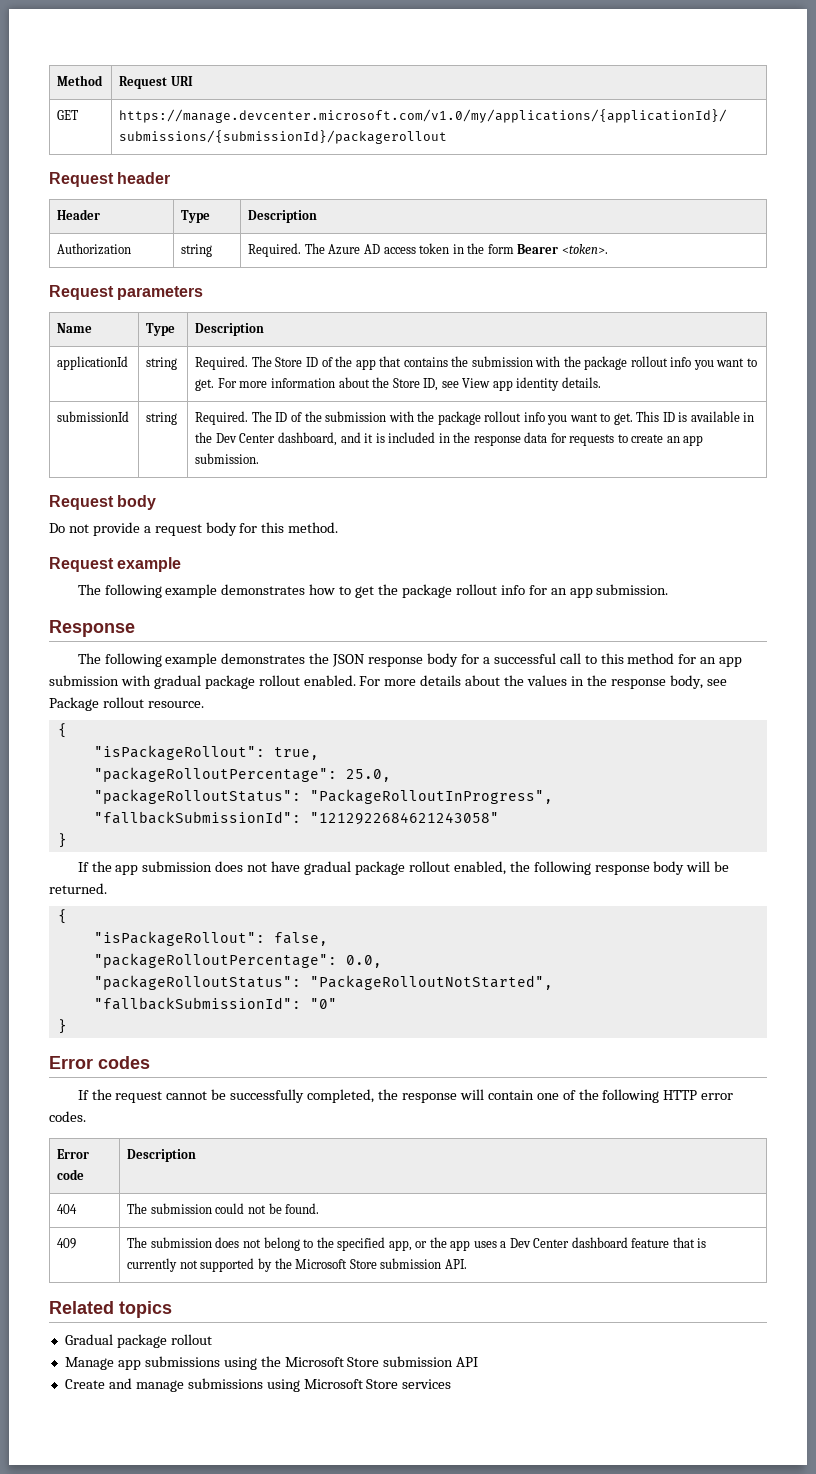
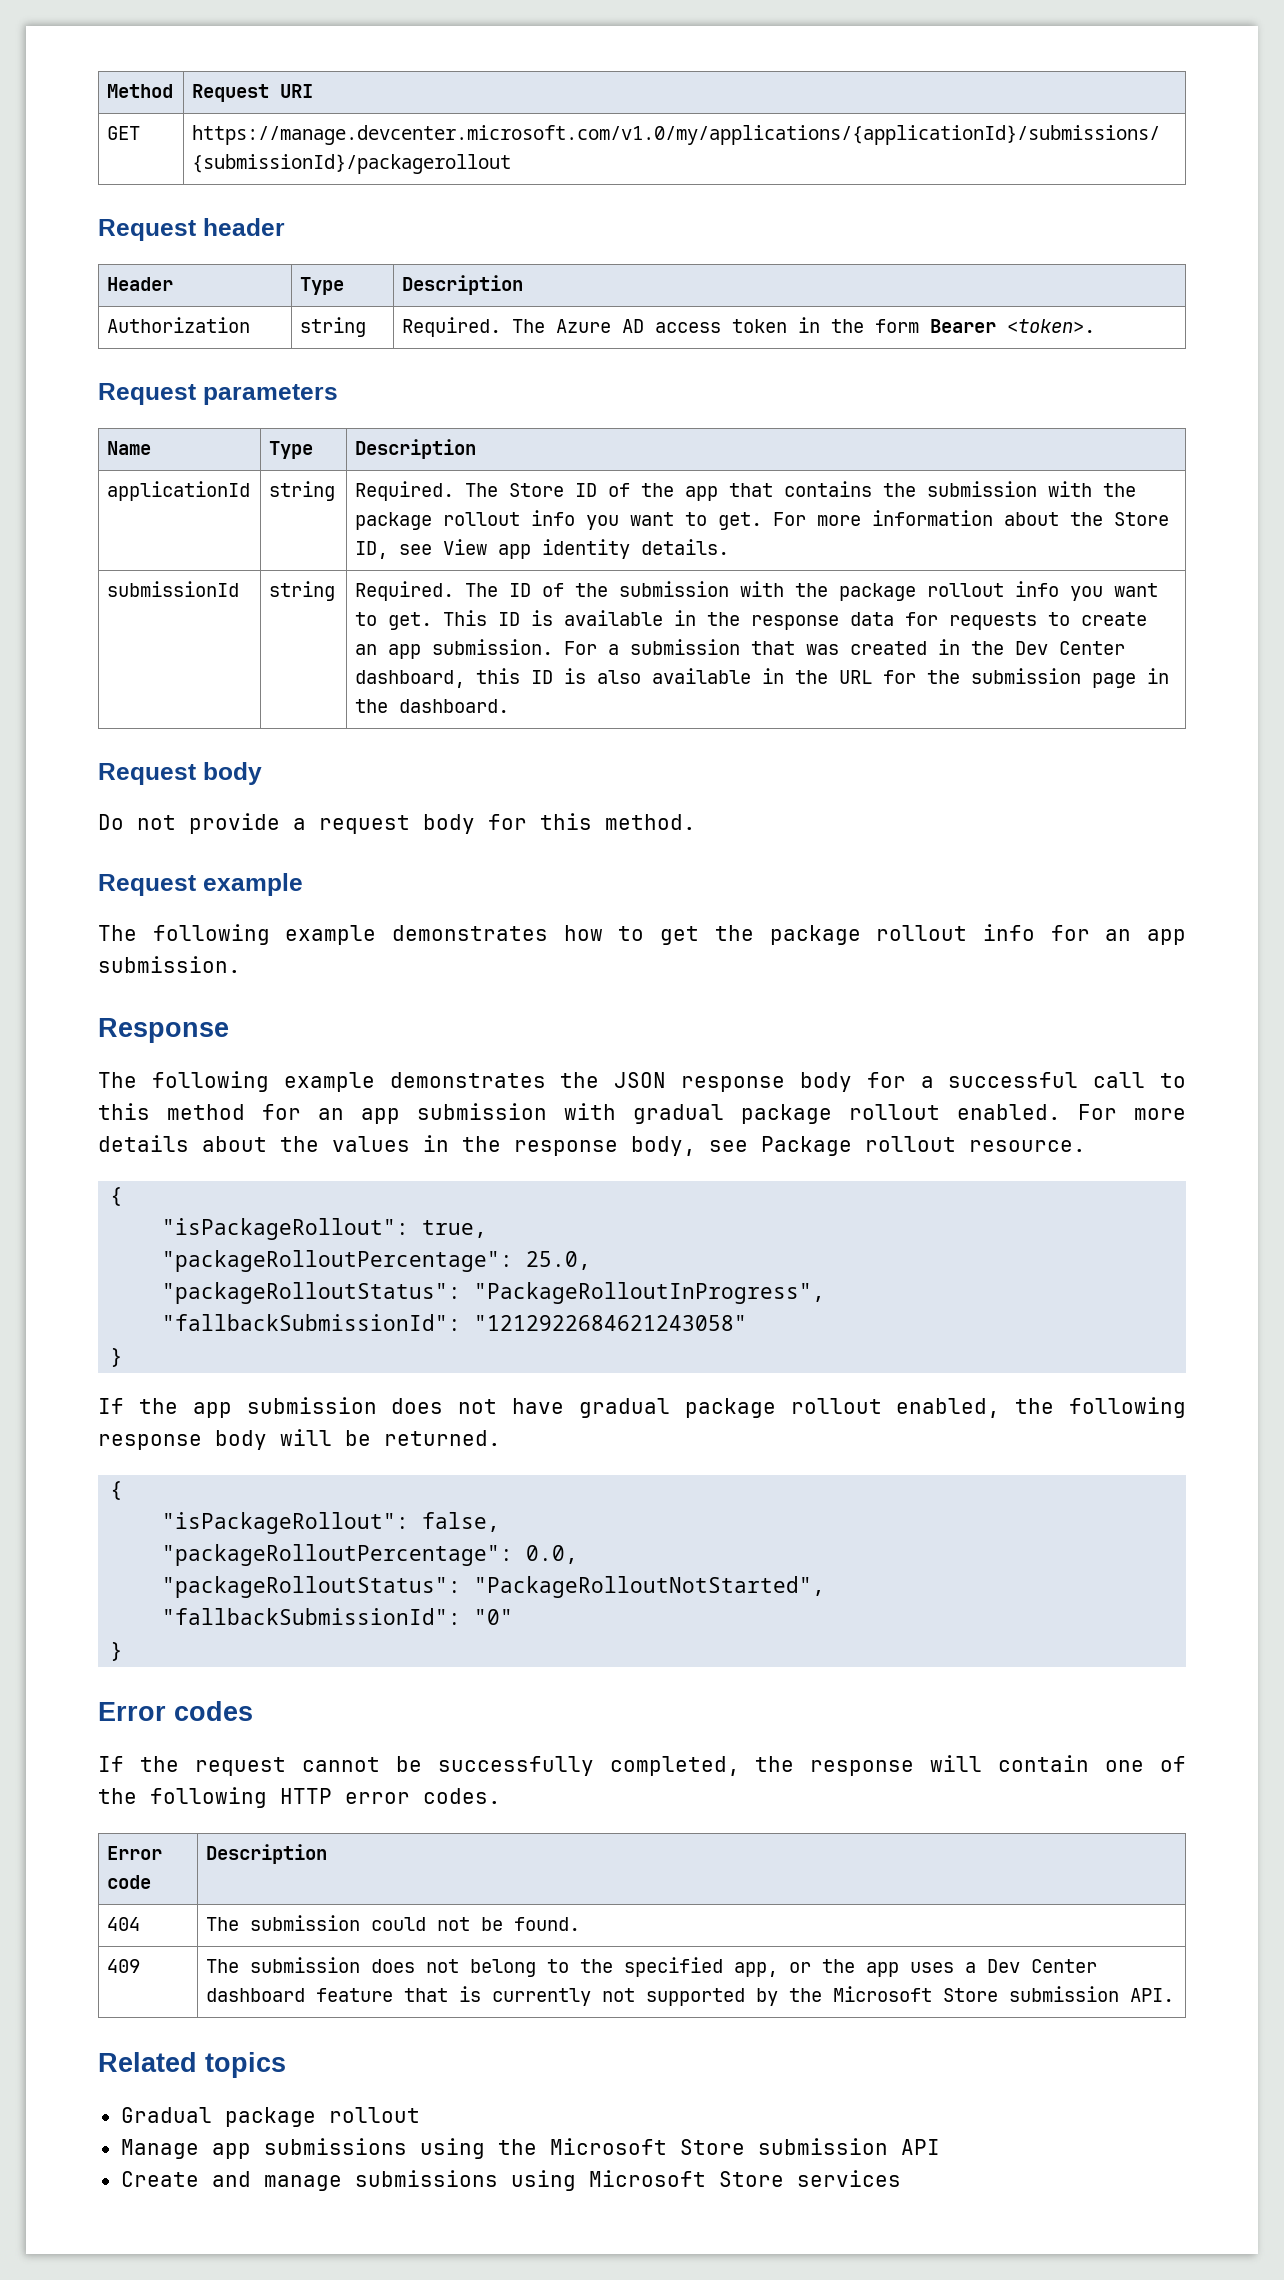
- This ID is available in the Dev Center dashboard, and it is included in the response data for requests to create an app submission.
+ This ID is available in the response data for requests to create an app submission. For a submission that was created in the Dev Center dashboard, this ID is also available in the URL for the submission page in the dashboard.

